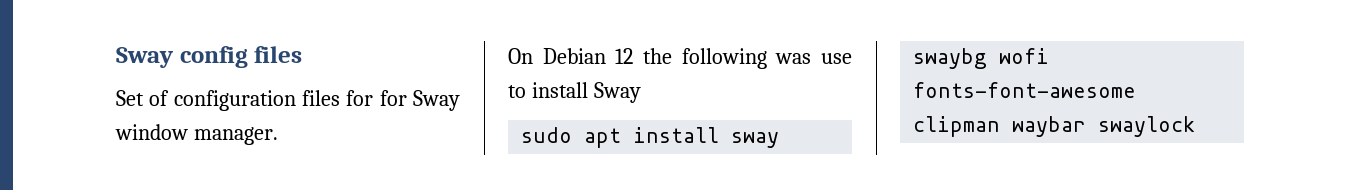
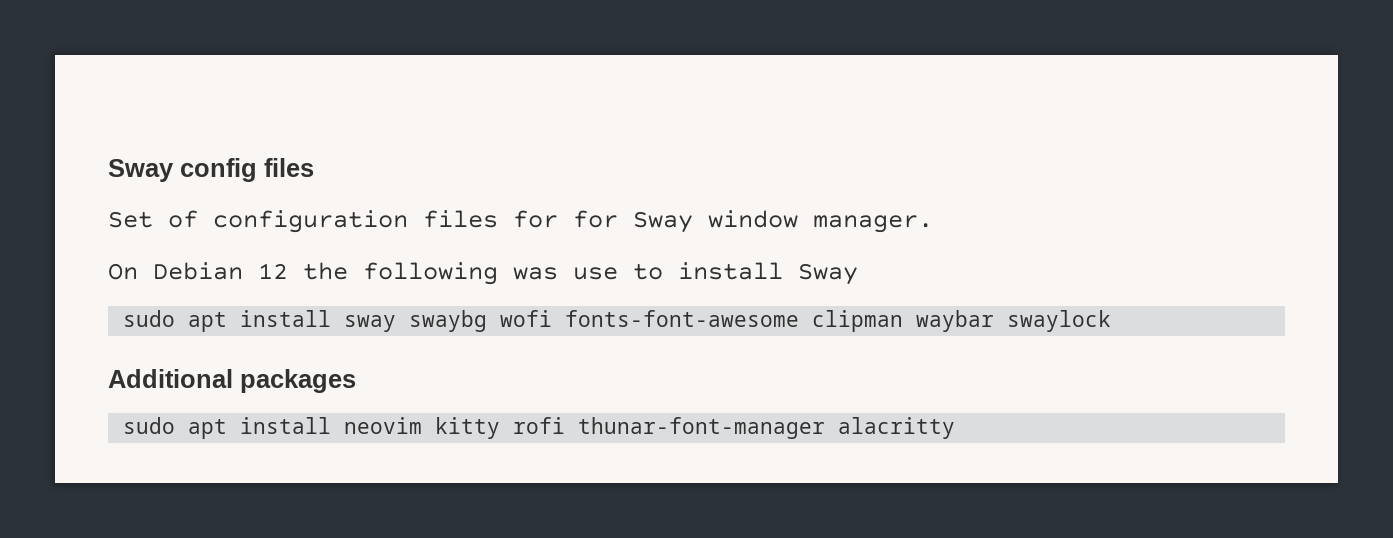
+ Additional packages
+ sudo apt install neovim kitty rofi thunar-font-manager alacritty

